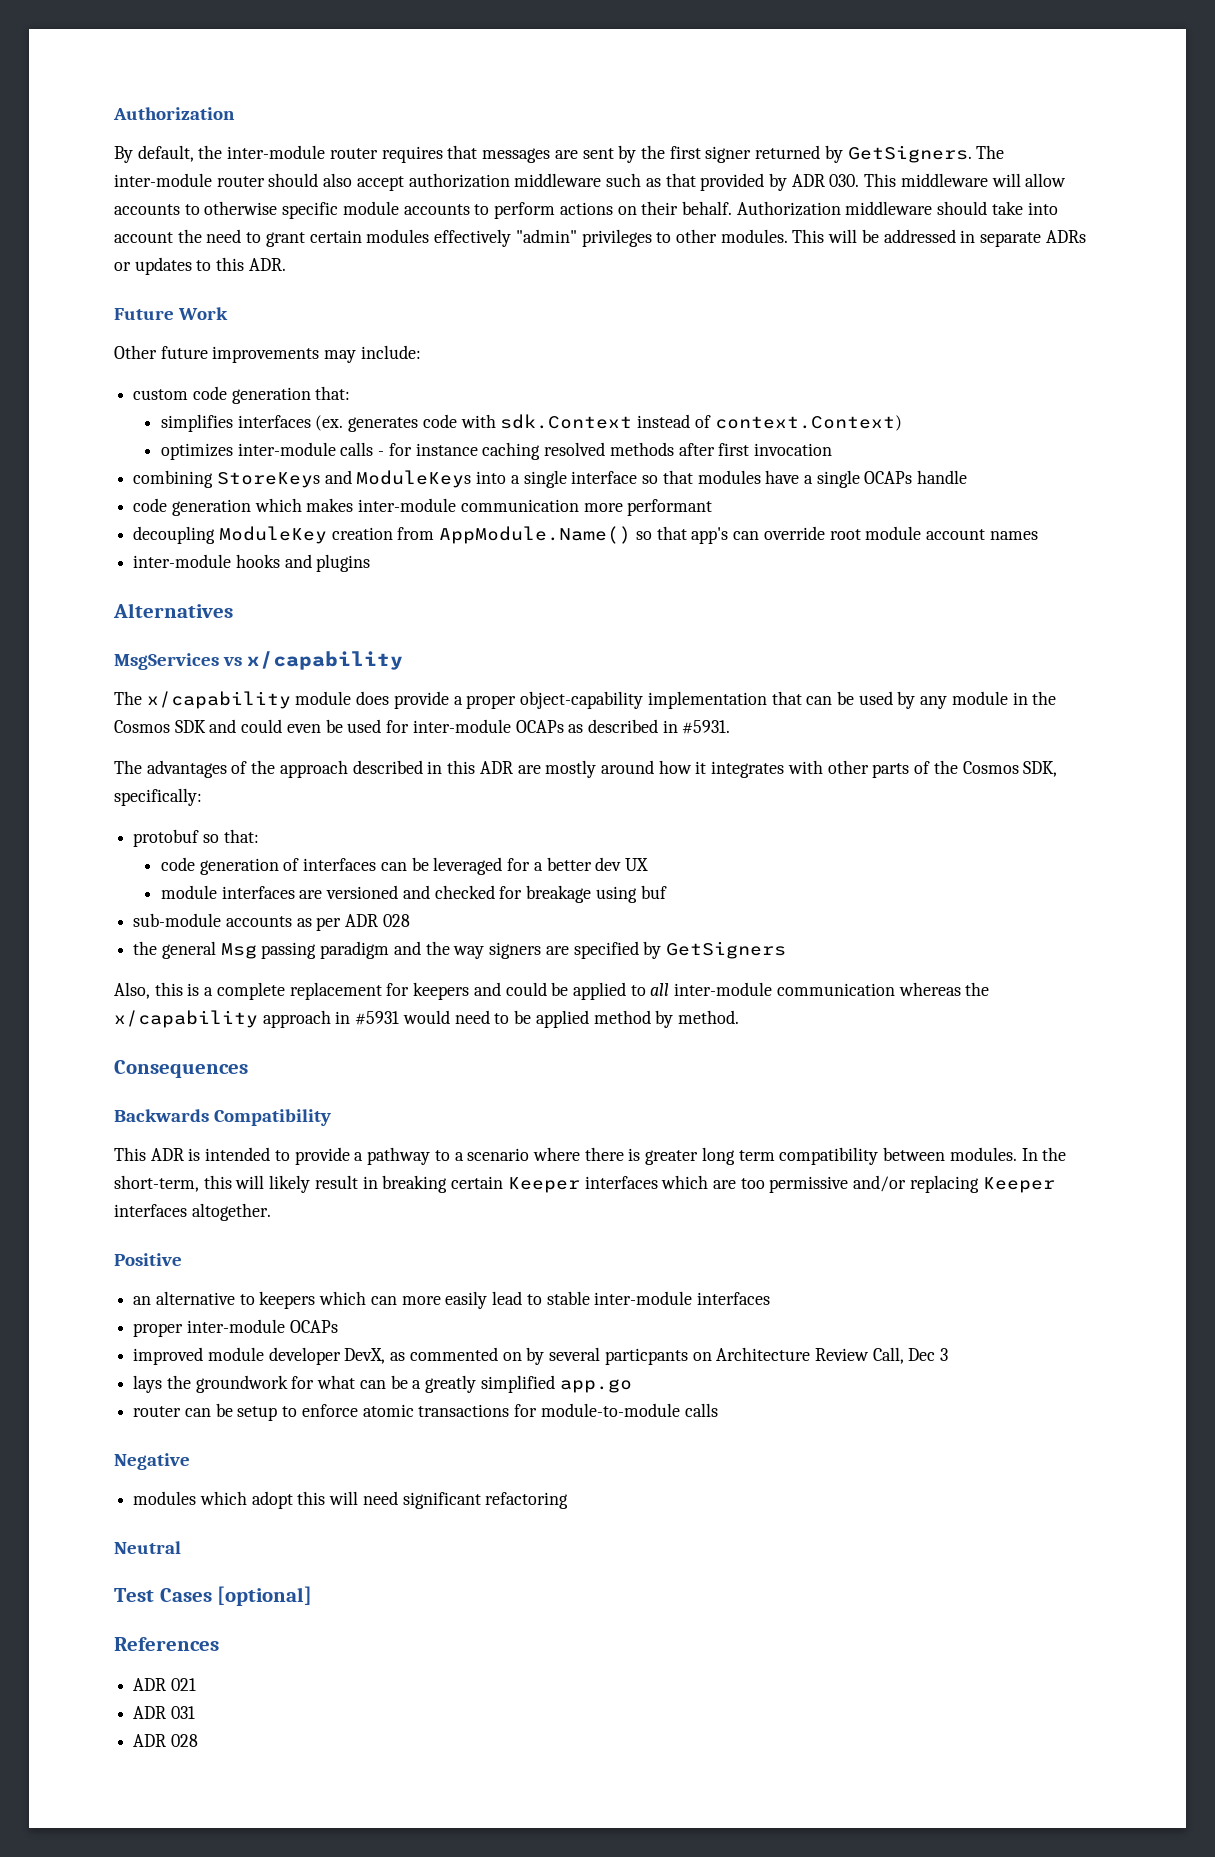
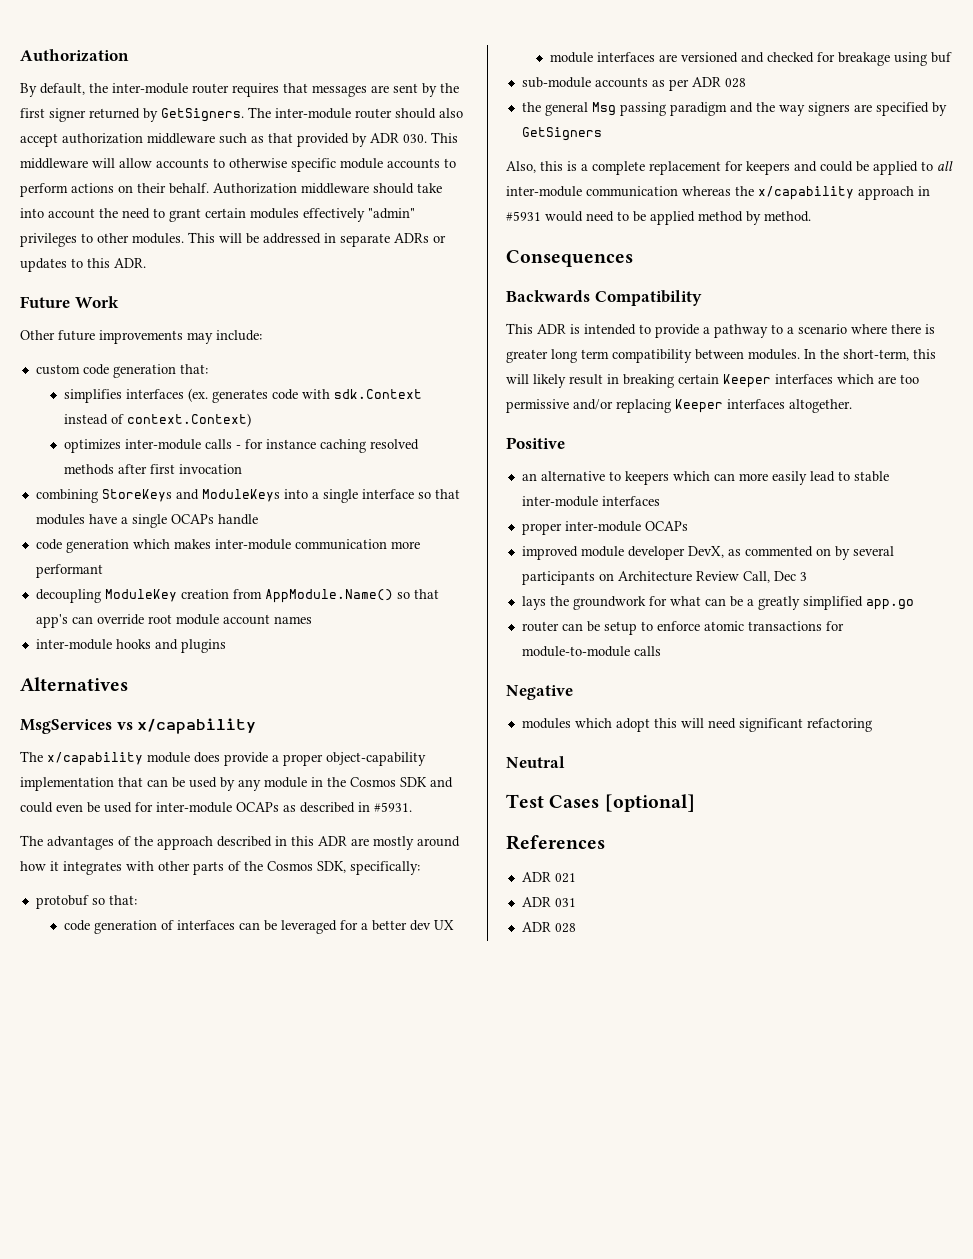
- improved module developer DevX, as commented on by several particpants on Architecture Review Call, Dec 3
+ improved module developer DevX, as commented on by several participants on Architecture Review Call, Dec 3

